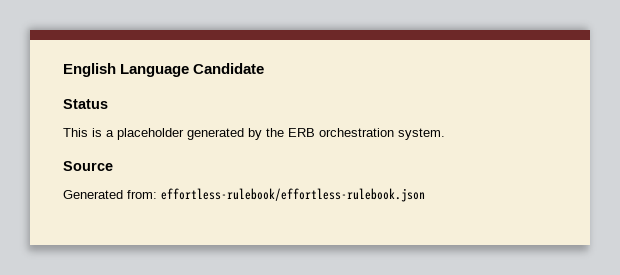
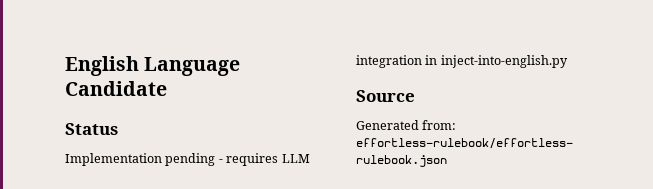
- This is a placeholder generated by the ERB orchestration system.
+ Implementation pending - requires LLM integration in inject-into-english.py

